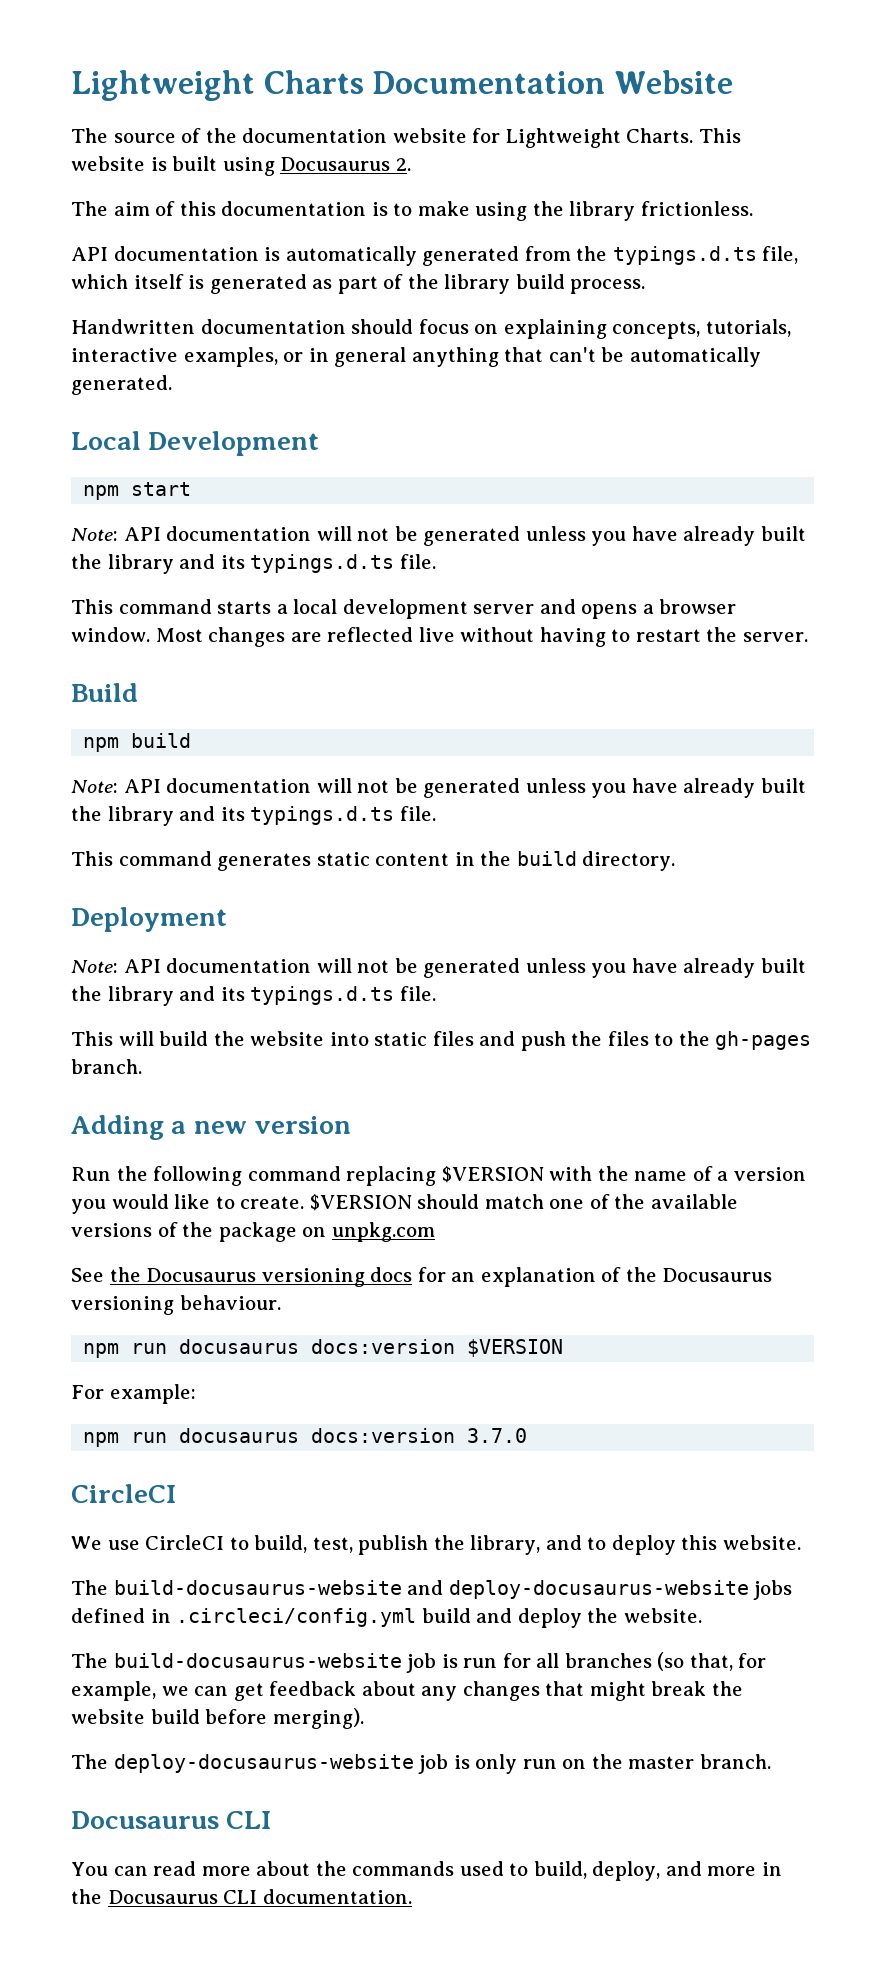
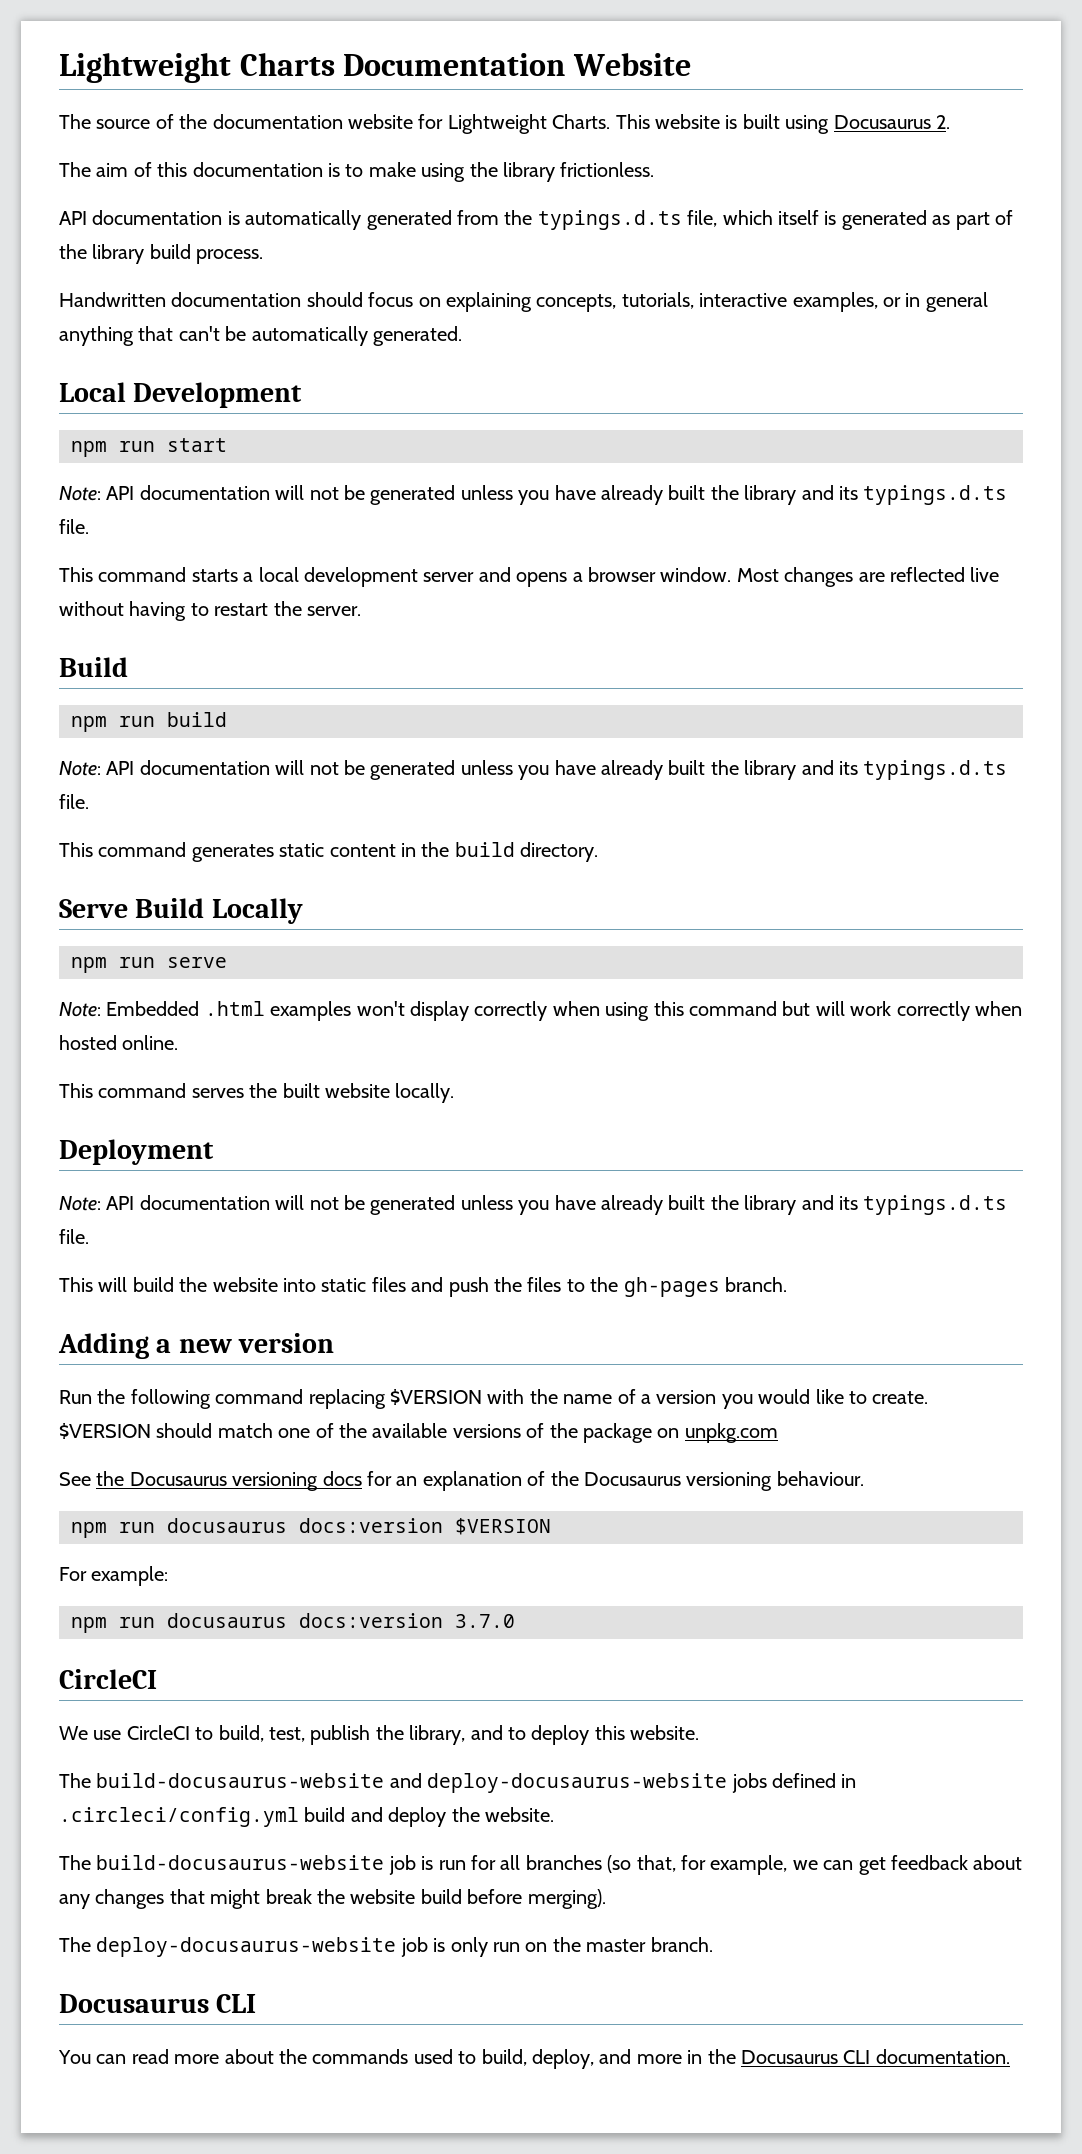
- npm start
+ npm run start
- npm build
+ npm run build
+ Serve Build Locally
+ npm run serve
+ Note: Embedded .html examples won't display correctly when using this command but will work correctly when hosted online.
+ This command serves the built website locally.

